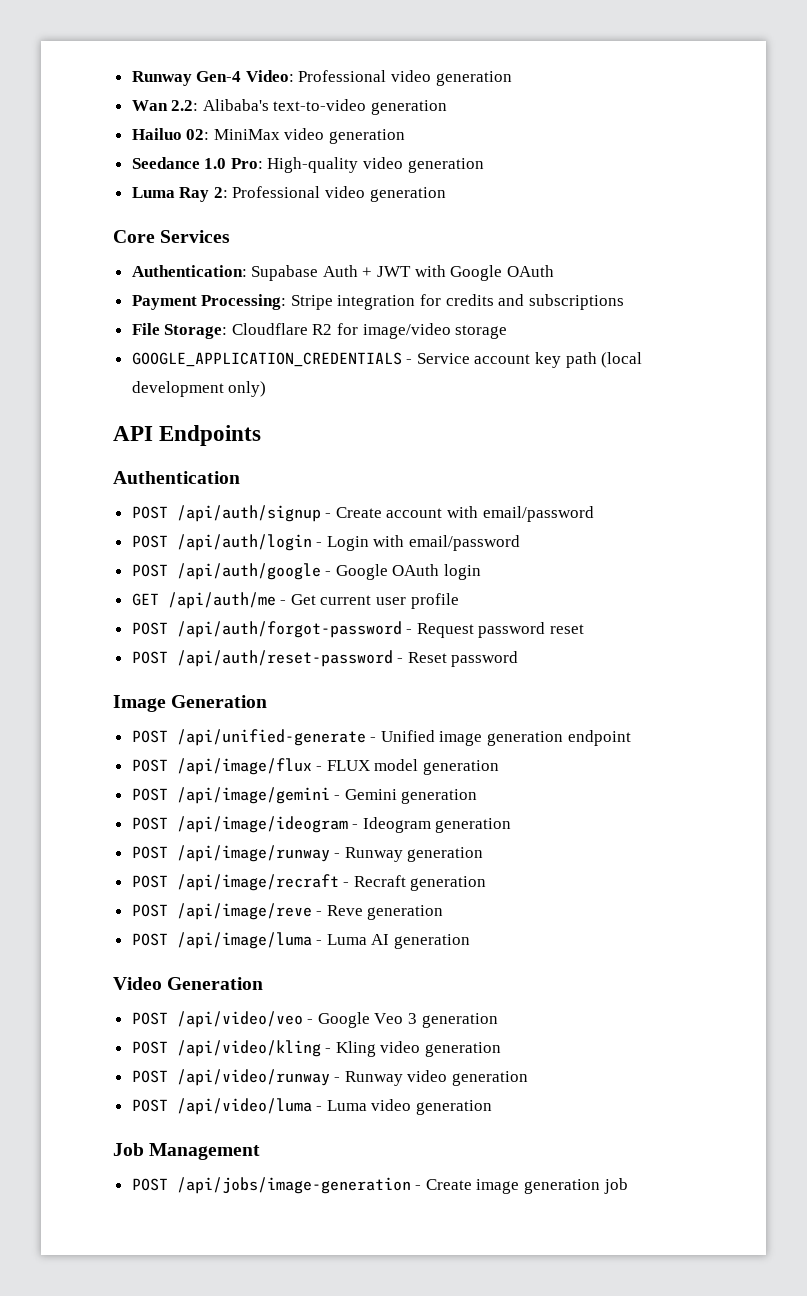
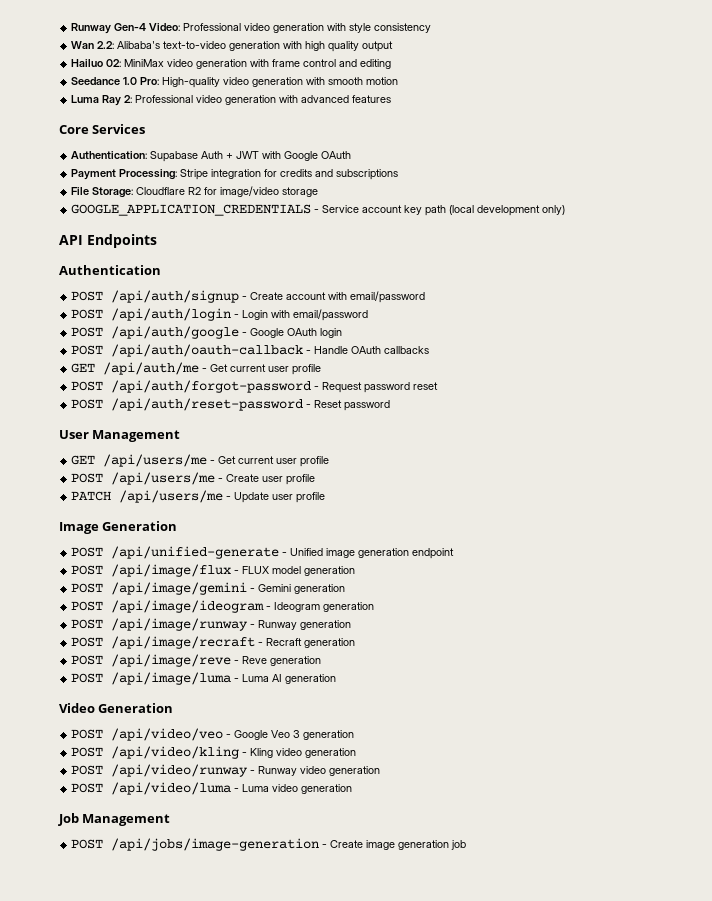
- Runway Gen-4 Video: Professional video generation
+ Runway Gen-4 Video: Professional video generation with style consistency
- Wan 2.2: Alibaba's text-to-video generation
+ Wan 2.2: Alibaba's text-to-video generation with high quality output
- Hailuo 02: MiniMax video generation
+ Hailuo 02: MiniMax video generation with frame control and editing
- Seedance 1.0 Pro: High-quality video generation
+ Seedance 1.0 Pro: High-quality video generation with smooth motion
- Luma Ray 2: Professional video generation
+ Luma Ray 2: Professional video generation with advanced features
+ POST /api/auth/oauth-callback - Handle OAuth callbacks
+ User Management
+ GET /api/users/me - Get current user profile
+ POST /api/users/me - Create user profile
+ PATCH /api/users/me - Update user profile

